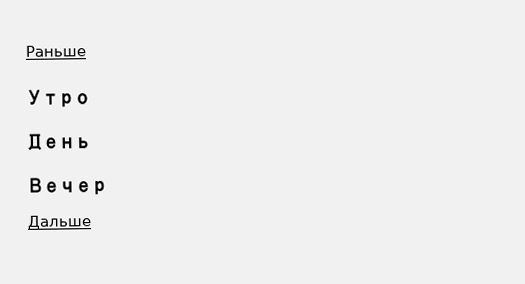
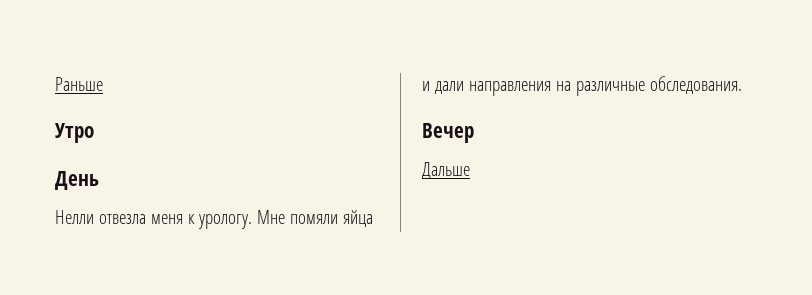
+ Нелли отвезла меня к урологу. Мне помяли яйца и дали направления на различные обследования.

